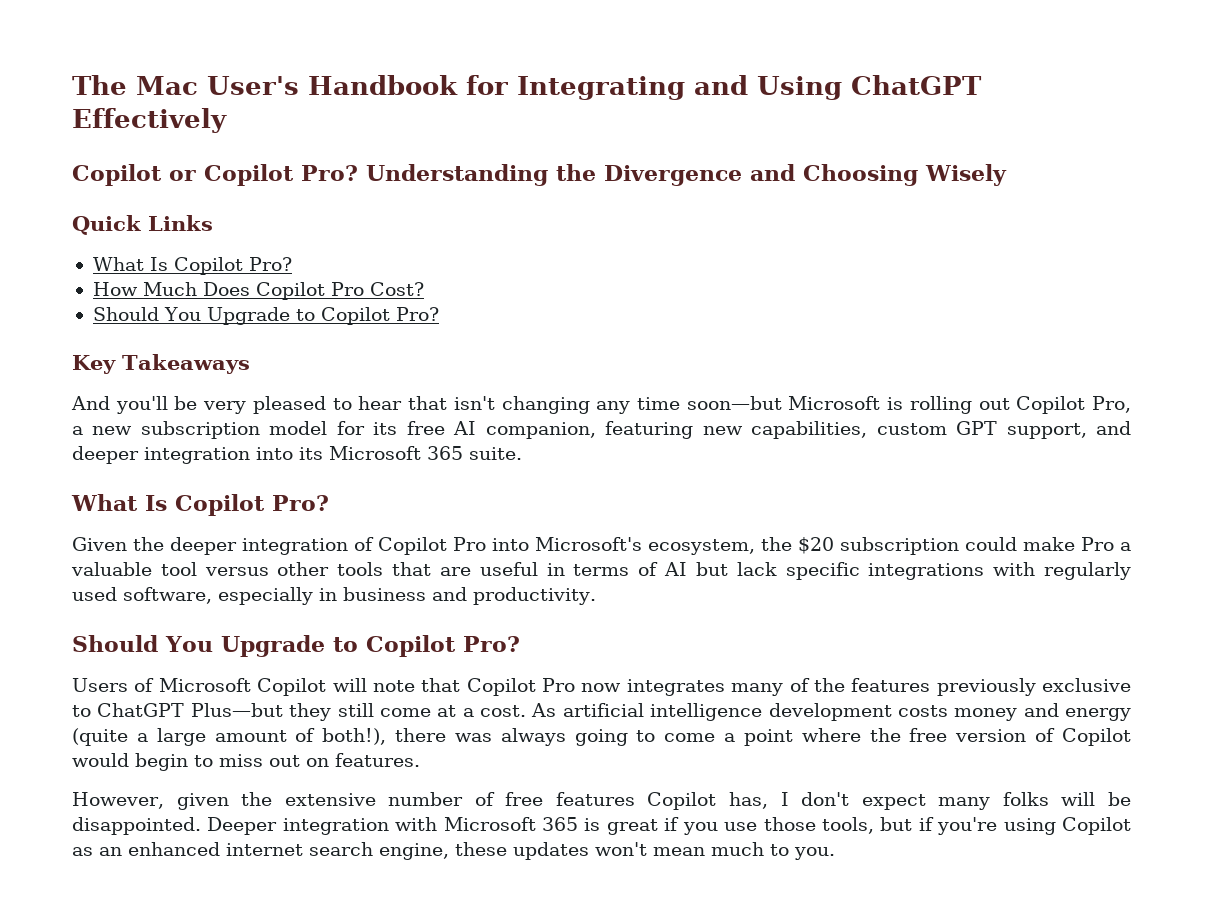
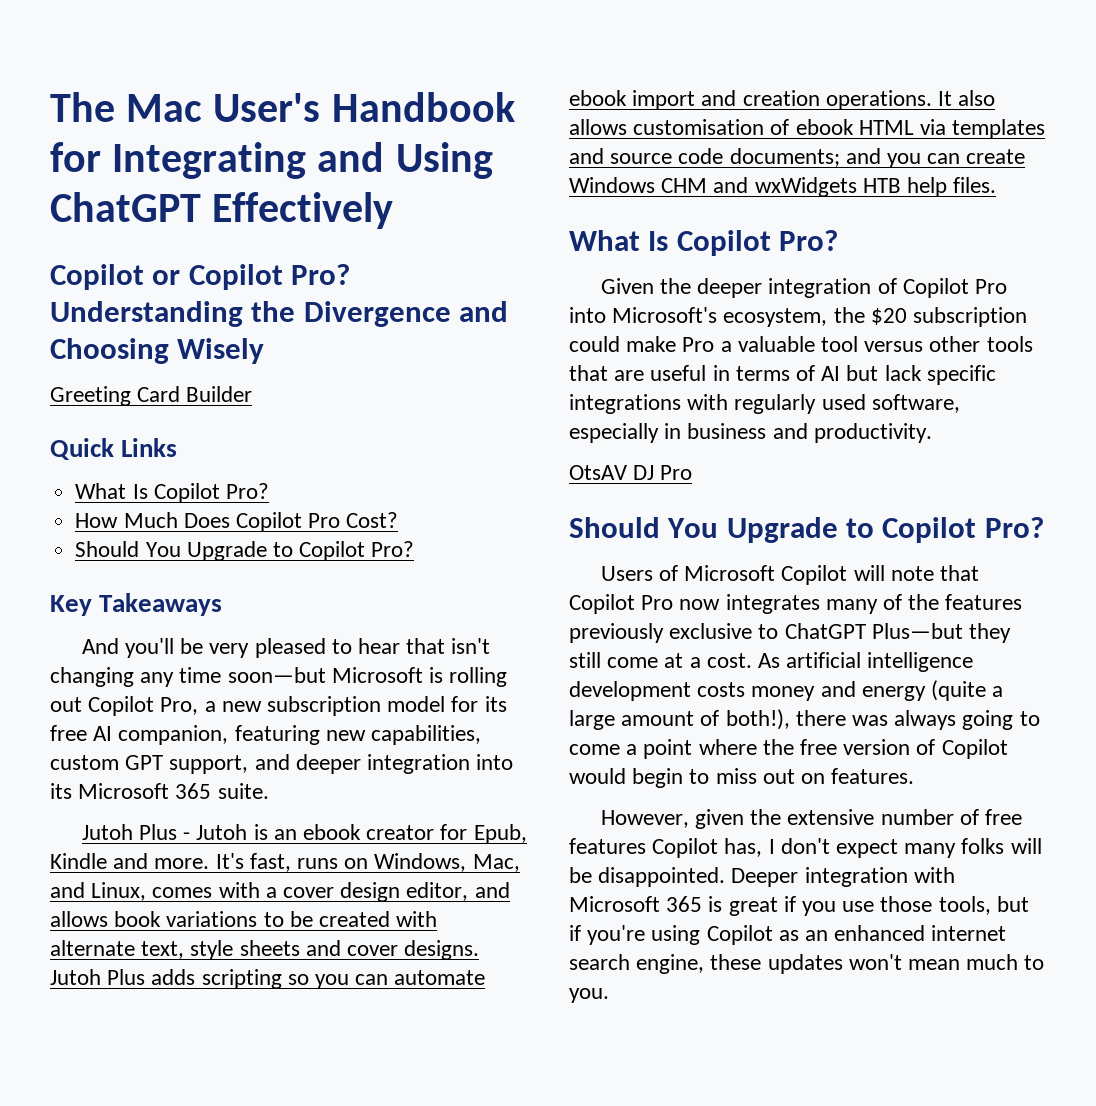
+ Greeting Card Builder
+ Jutoh Plus - Jutoh is an ebook creator for Epub, Kindle and more. It's fast, runs on Windows, Mac, and Linux, comes with a cover design editor, and allows book variations to be created with alternate text, style sheets and cover designs. Jutoh Plus adds scripting so you can automate ebook import and creation operations. It also allows customisation of ebook HTML via templates and source code documents; and you can create Windows CHM and wxWidgets HTB help files.
+ OtsAV DJ Pro

